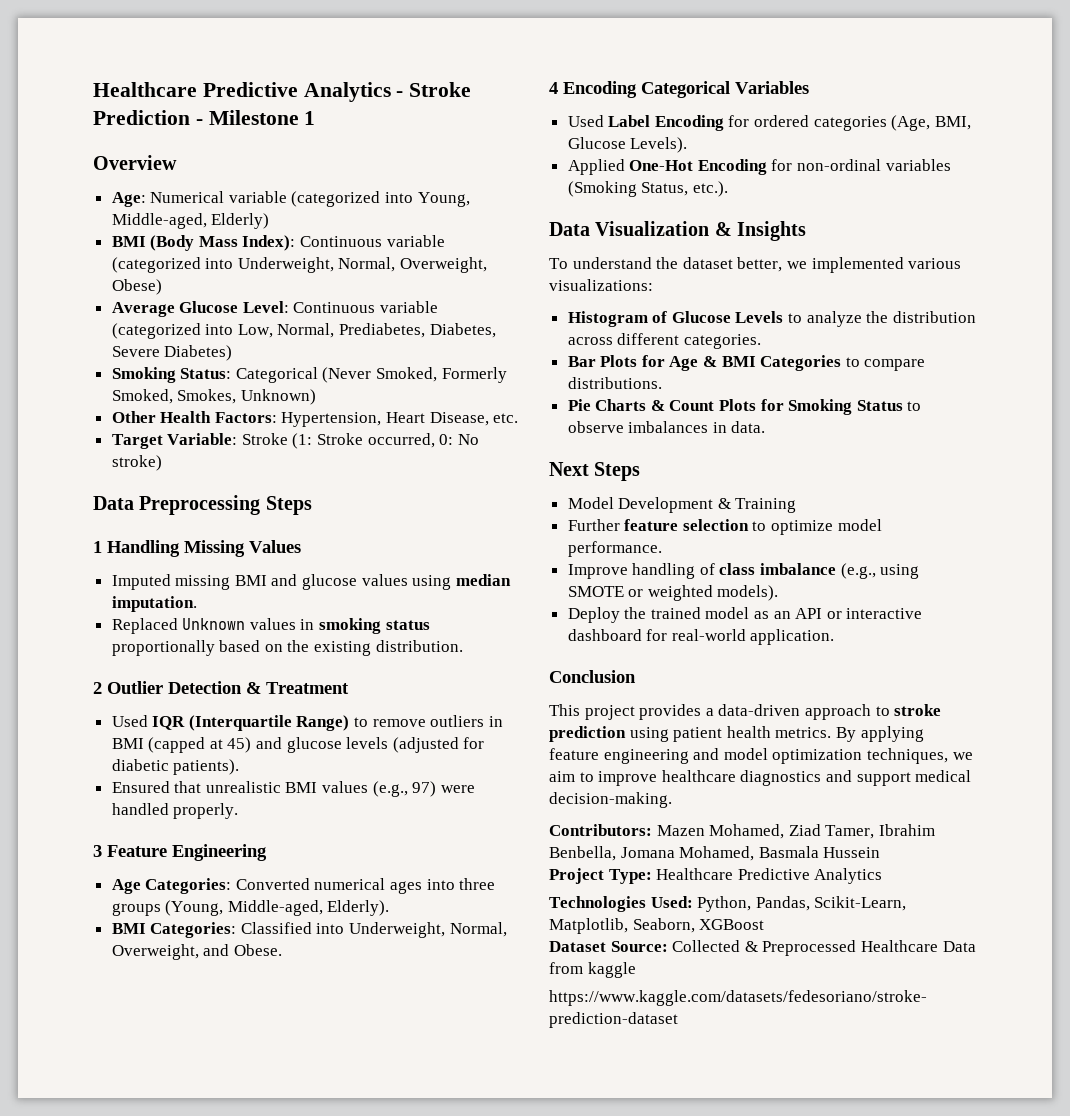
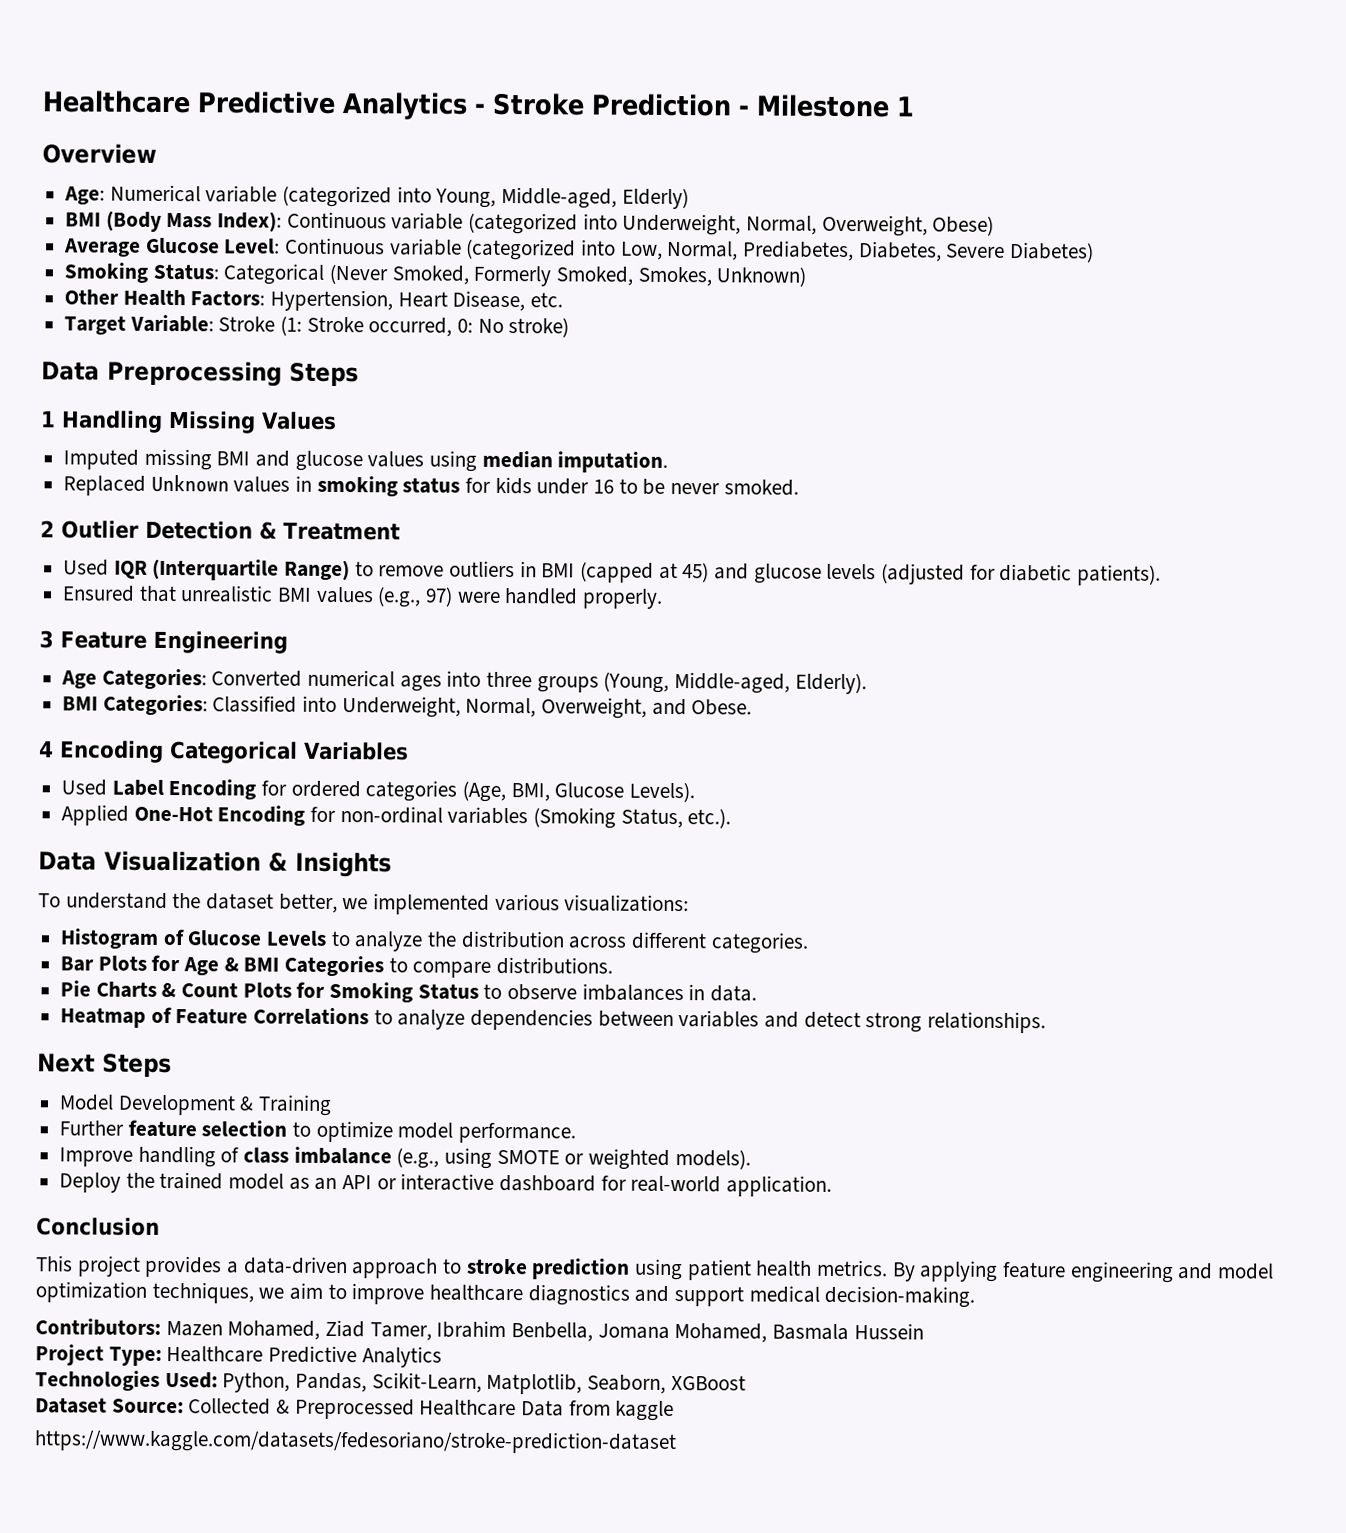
- Replaced Unknown values in smoking status proportionally based on the existing distribution.
+ Replaced Unknown values in smoking status for kids under 16 to be never smoked.
+ Heatmap of Feature Correlations to analyze dependencies between variables and detect strong relationships.

